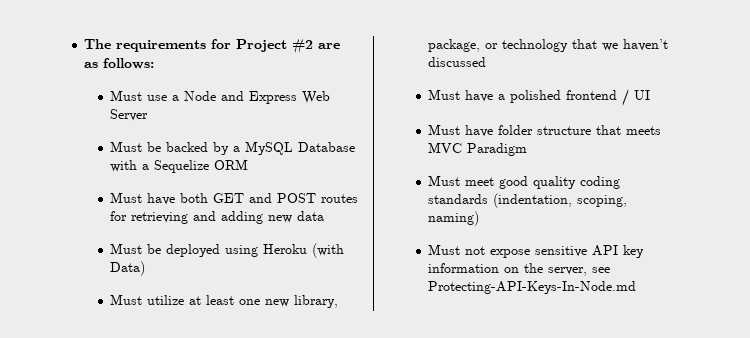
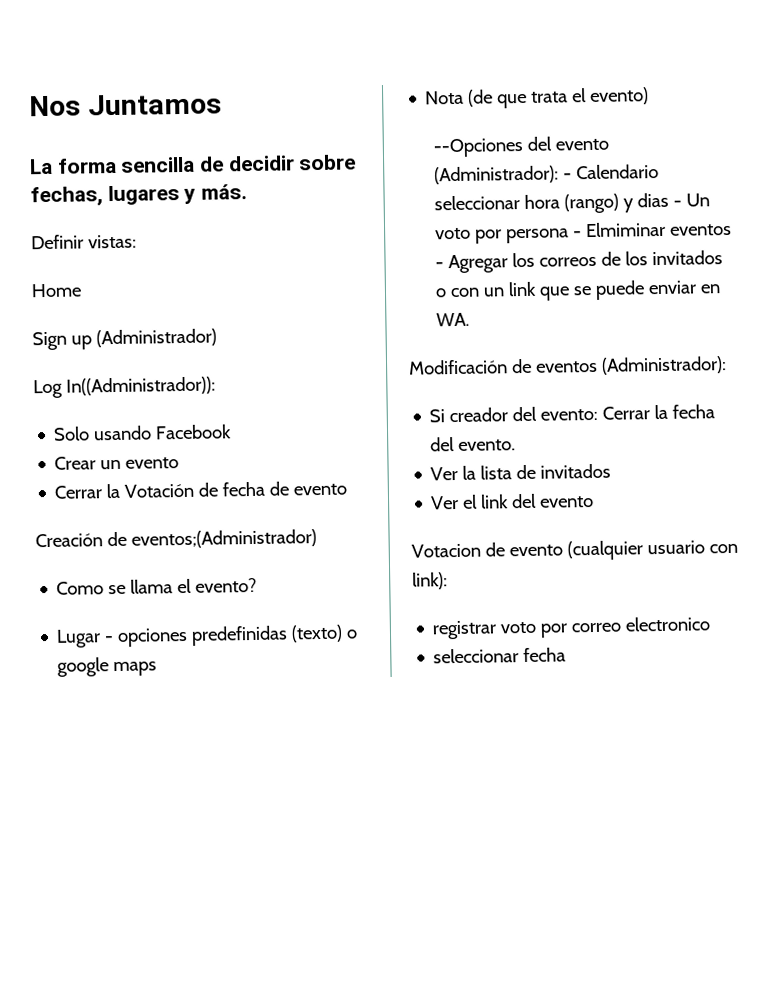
- The requirements for Project #2 are as follows:
- Must use a Node and Express Web Server
- Must be backed by a MySQL Database with a Sequelize ORM
- Must have both GET and POST routes for retrieving and adding new data
- Must be deployed using Heroku (with Data)
- Must utilize at least one new library, package, or technology that we haven’t discussed
- Must have a polished frontend / UI
- Must have folder structure that meets MVC Paradigm
- Must meet good quality coding standards (indentation, scoping, naming)
- Must not expose sensitive API key information on the server, see Protecting-API-Keys-In-Node.md
+ Nos Juntamos
+ La forma sencilla de decidir sobre fechas, lugares y más.
+ Definir vistas:
+ Home
+ Sign up (Administrador)
+ Log In((Administrador)):
+ Solo usando Facebook
+ Crear un evento
+ Cerrar la Votación de fecha de evento
+ Creación de eventos;(Administrador)
+ Como se llama el evento?
+ Lugar - opciones predefinidas (texto) o google maps
+ Nota (de que trata el evento)
+ --Opciones del evento (Administrador): - Calendario seleccionar hora (rango) y dias - Un voto por persona - Elmiminar eventos - Agregar los correos de los invitados o con un link que se puede enviar en WA.
+ Modificación de eventos (Administrador):
+ Si creador del evento: Cerrar la fecha del evento.
+ Ver la lista de invitados
+ Ver el link del evento
+ Votacion de evento (cualquier usuario con link):
+ registrar voto por correo electronico
+ seleccionar fecha

